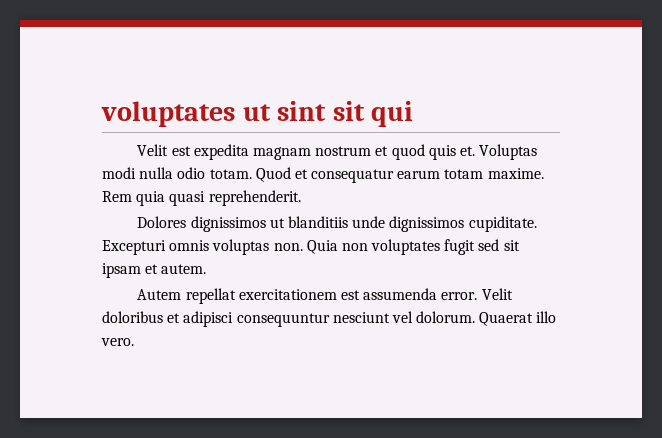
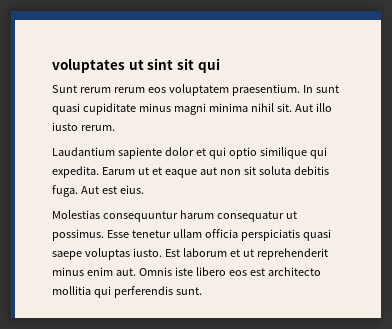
- Velit est expedita magnam nostrum et quod quis et. Voluptas modi nulla odio totam. Quod et consequatur earum totam maxime. Rem quia quasi reprehenderit.
- Dolores dignissimos ut blanditiis unde dignissimos cupiditate. Excepturi omnis voluptas non. Quia non voluptates fugit sed sit ipsam et autem.
- Autem repellat exercitationem est assumenda error. Velit doloribus et adipisci consequuntur nesciunt vel dolorum. Quaerat illo vero.
+ Sunt rerum rerum eos voluptatem praesentium. In sunt quasi cupiditate minus magni minima nihil sit. Aut illo iusto rerum.
+ Laudantium sapiente dolor et qui optio similique qui expedita. Earum ut et eaque aut non sit soluta debitis fuga. Aut est eius.
+ Molestias consequuntur harum consequatur ut possimus. Esse tenetur ullam officia perspiciatis quasi saepe voluptas iusto. Est laborum et ut reprehenderit minus enim aut. Omnis iste libero eos est architecto mollitia qui perferendis sunt.

